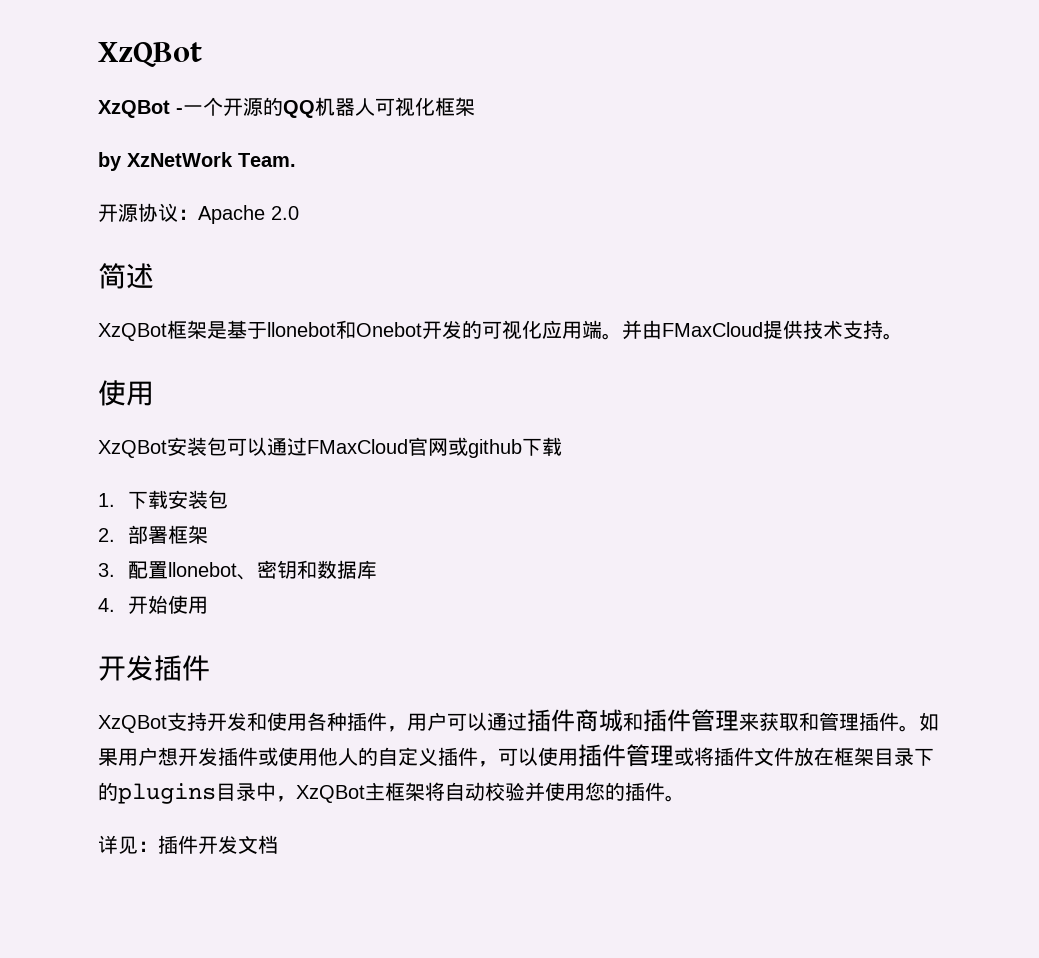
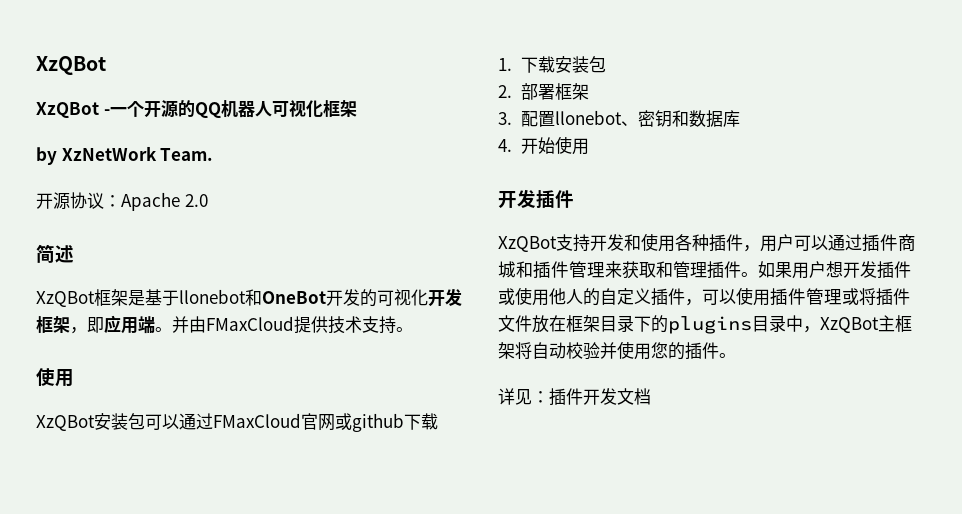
- XzQBot框架是基于llonebot和Onebot开发的可视化应用端。
+ XzQBot框架是基于llonebot和OneBot开发的可视化开发框架，即应用端。

